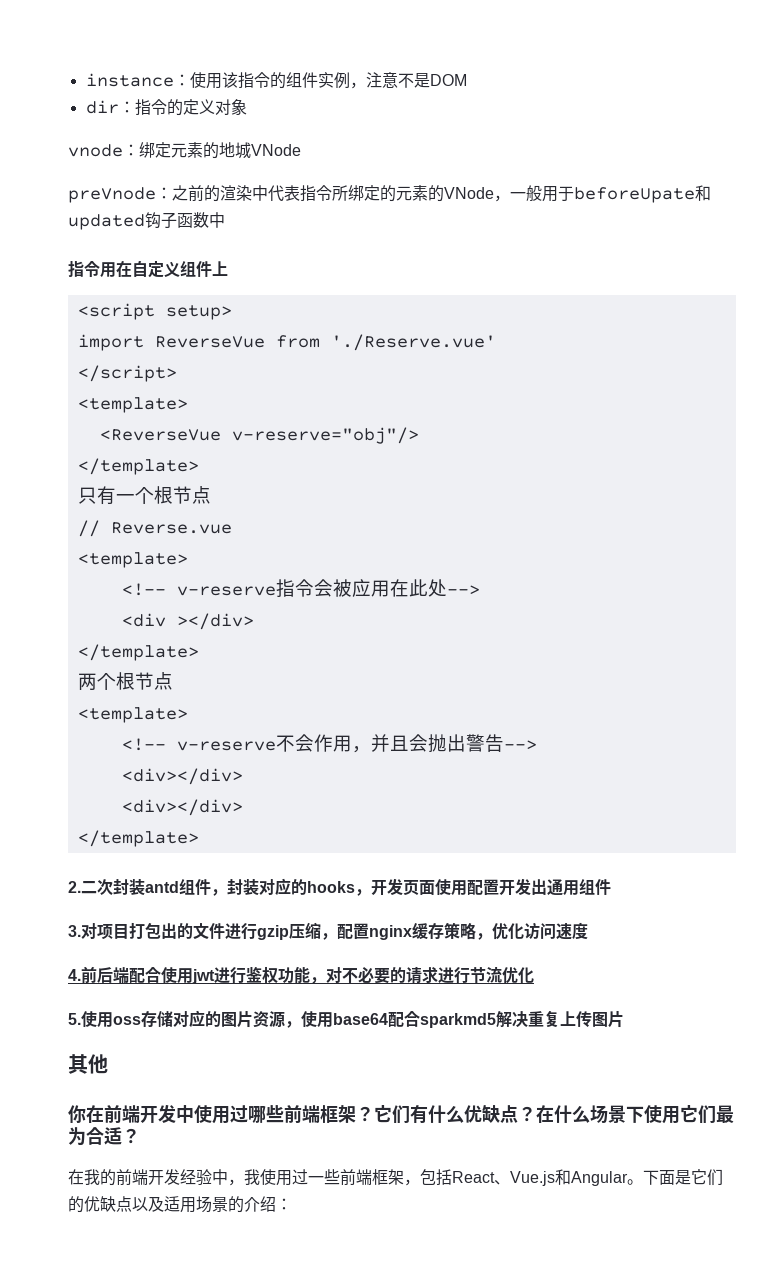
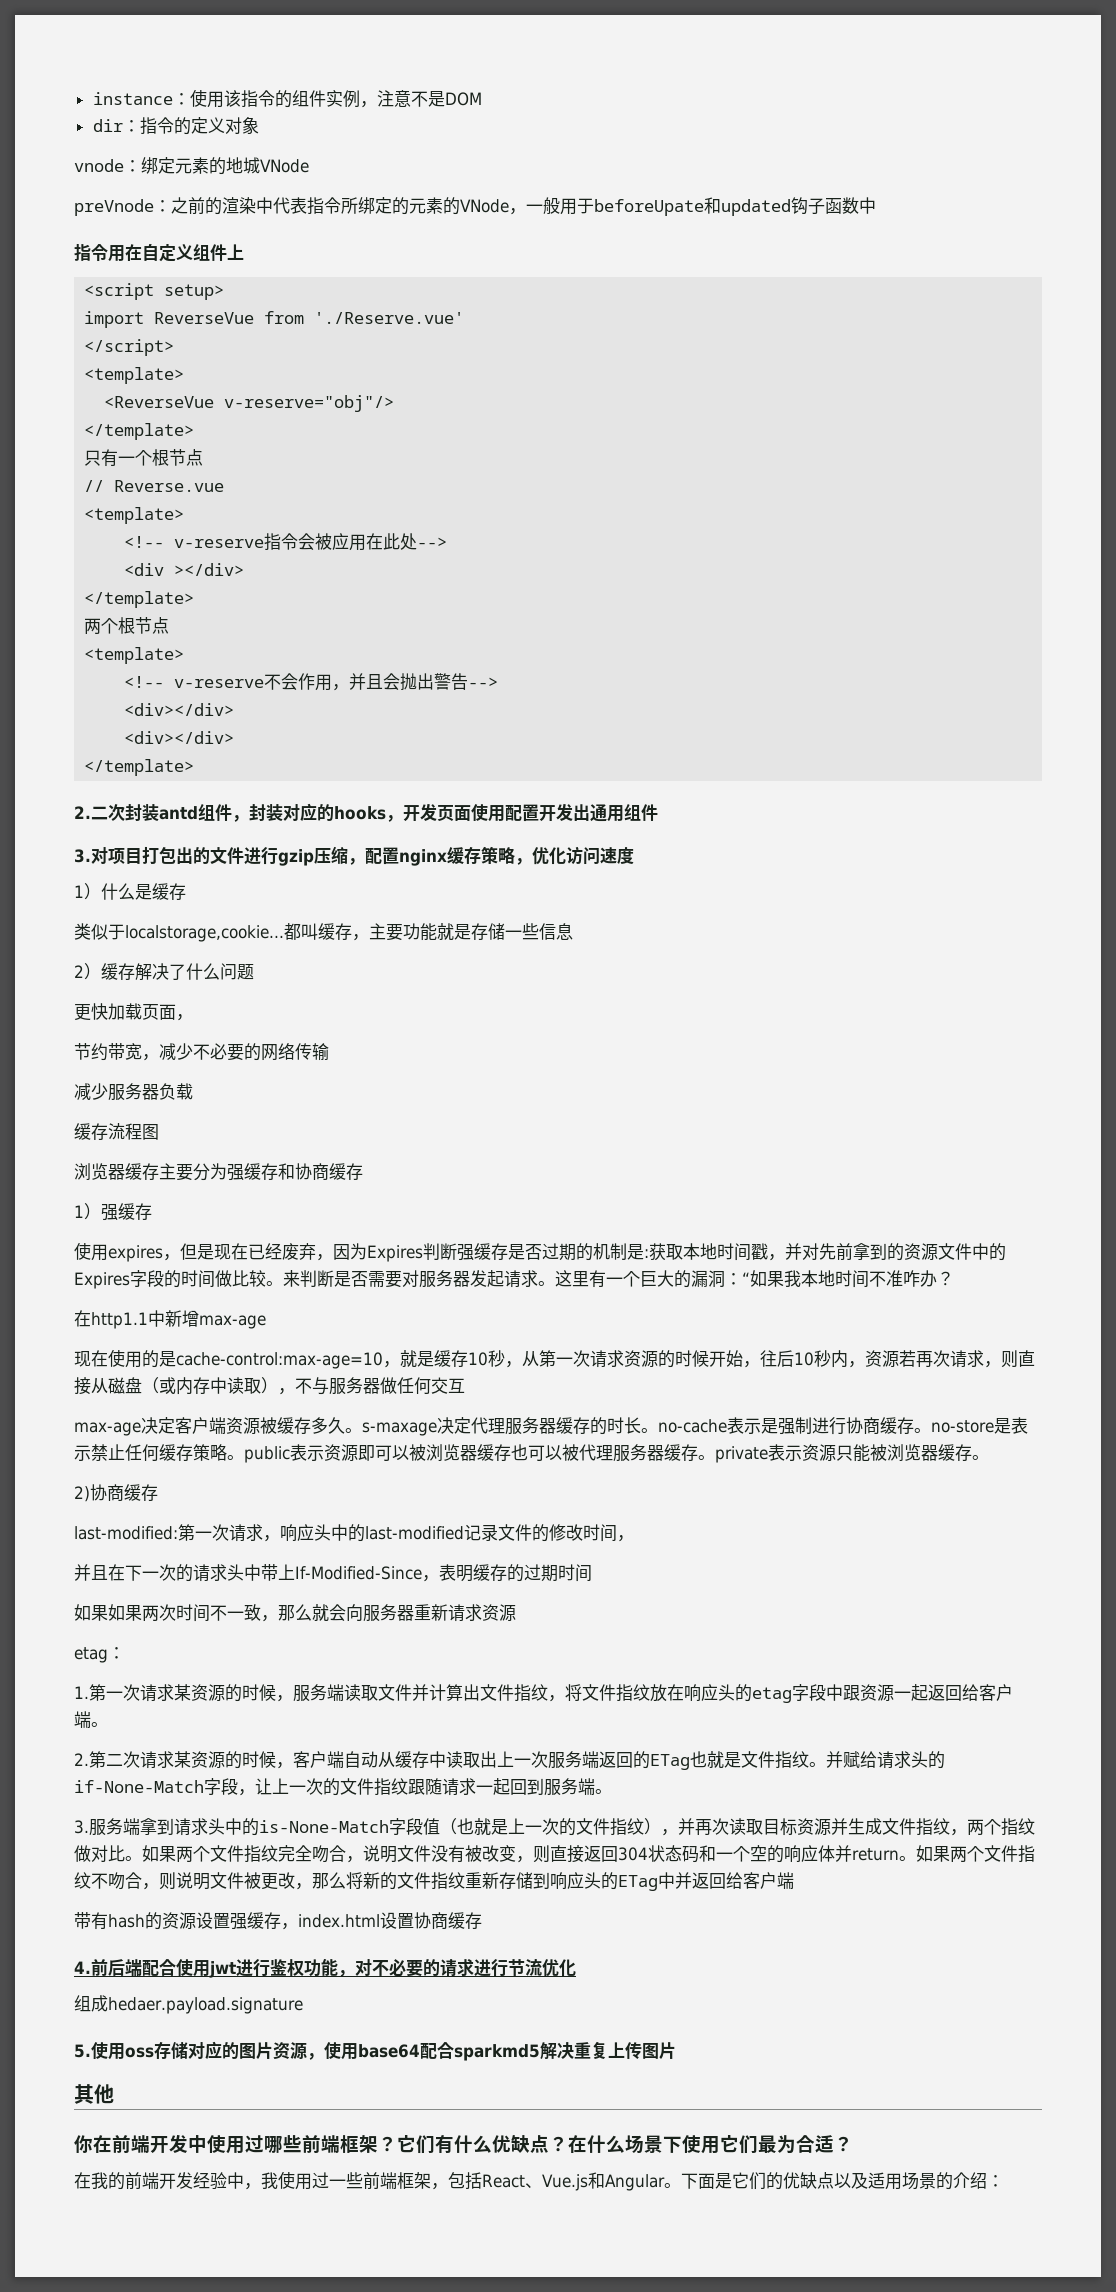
+ 1）什么是缓存
+ 类似于localstorage,cookie...都叫缓存，主要功能就是存储一些信息
+ 2）缓存解决了什么问题
+ 更快加载页面，
+ 节约带宽，减少不必要的网络传输
+ 减少服务器负载
+ 缓存流程图
+ 浏览器缓存主要分为强缓存和协商缓存
+ 1）强缓存
+ 使用expires，但是现在已经废弃，因为Expires判断强缓存是否过期的机制是:获取本地时间戳，并对先前拿到的资源文件中的Expires字段的时间做比较。来判断是否需要对服务器发起请求。这里有一个巨大的漏洞：“如果我本地时间不准咋办？
+ 在http1.1中新增max-age
+ 现在使用的是cache-control:max-age=10，就是缓存10秒，从第一次请求资源的时候开始，往后10秒内，资源若再次请求，则直接从磁盘（或内存中读取），不与服务器做任何交互
+ max-age决定客户端资源被缓存多久。s-maxage决定代理服务器缓存的时长。no-cache表示是强制进行协商缓存。no-store是表示禁止任何缓存策略。public表示资源即可以被浏览器缓存也可以被代理服务器缓存。private表示资源只能被浏览器缓存。
+ 2)协商缓存
+ last-modified:第一次请求，响应头中的last-modified记录文件的修改时间，
+ 并且在下一次的请求头中带上If-Modified-Since，表明缓存的过期时间
+ 如果如果两次时间不一致，那么就会向服务器重新请求资源
+ etag：
+ 1.第一次请求某资源的时候，服务端读取文件并计算出文件指纹，将文件指纹放在响应头的etag字段中跟资源一起返回给客户端。
+ 2.第二次请求某资源的时候，客户端自动从缓存中读取出上一次服务端返回的ETag也就是文件指纹。并赋给请求头的if-None-Match字段，让上一次的文件指纹跟随请求一起回到服务端。
+ 3.服务端拿到请求头中的is-None-Match字段值（也就是上一次的文件指纹），并再次读取目标资源并生成文件指纹，两个指纹做对比。如果两个文件指纹完全吻合，说明文件没有被改变，则直接返回304状态码和一个空的响应体并return。如果两个文件指纹不吻合，则说明文件被更改，那么将新的文件指纹重新存储到响应头的ETag中并返回给客户端
+ 带有hash的资源设置强缓存，index.html设置协商缓存
+ 组成hedaer.payload.signature

